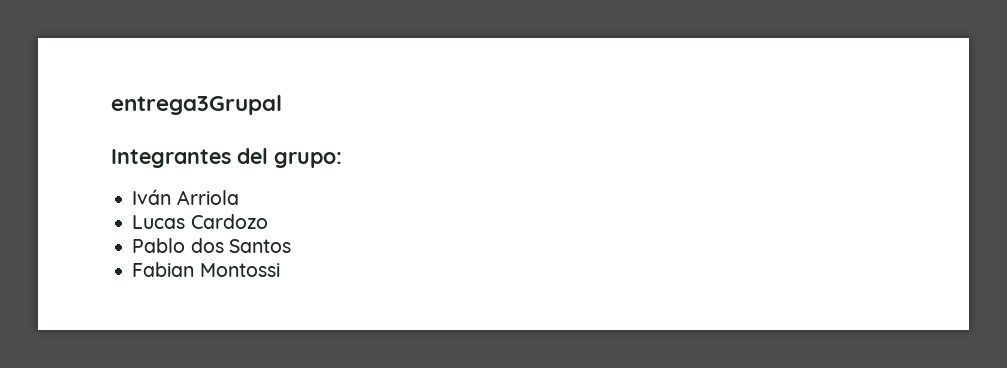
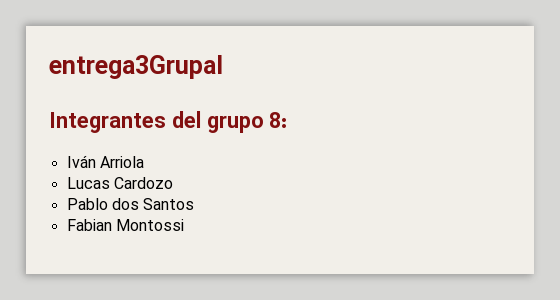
- Integrantes del grupo:
+ Integrantes del grupo 8:

